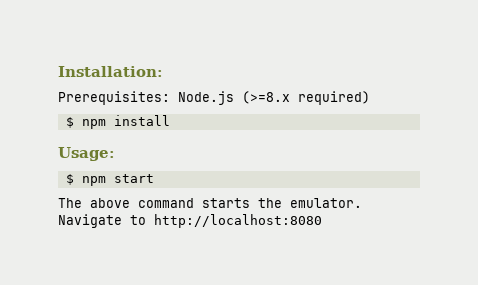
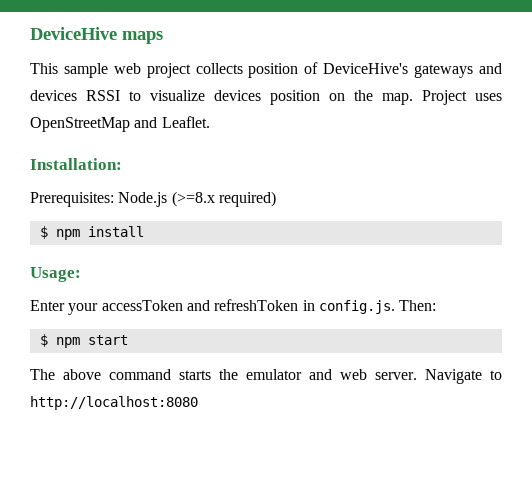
+ DeviceHive maps
+ This sample web project collects position of DeviceHive's gateways and devices RSSI to visualize devices position on the map. Project uses OpenStreetMap and Leaflet.
+ Enter your accessToken and refreshToken in config.js. Then:
- The above command starts the emulator.
+ The above command starts the emulator and web server.

